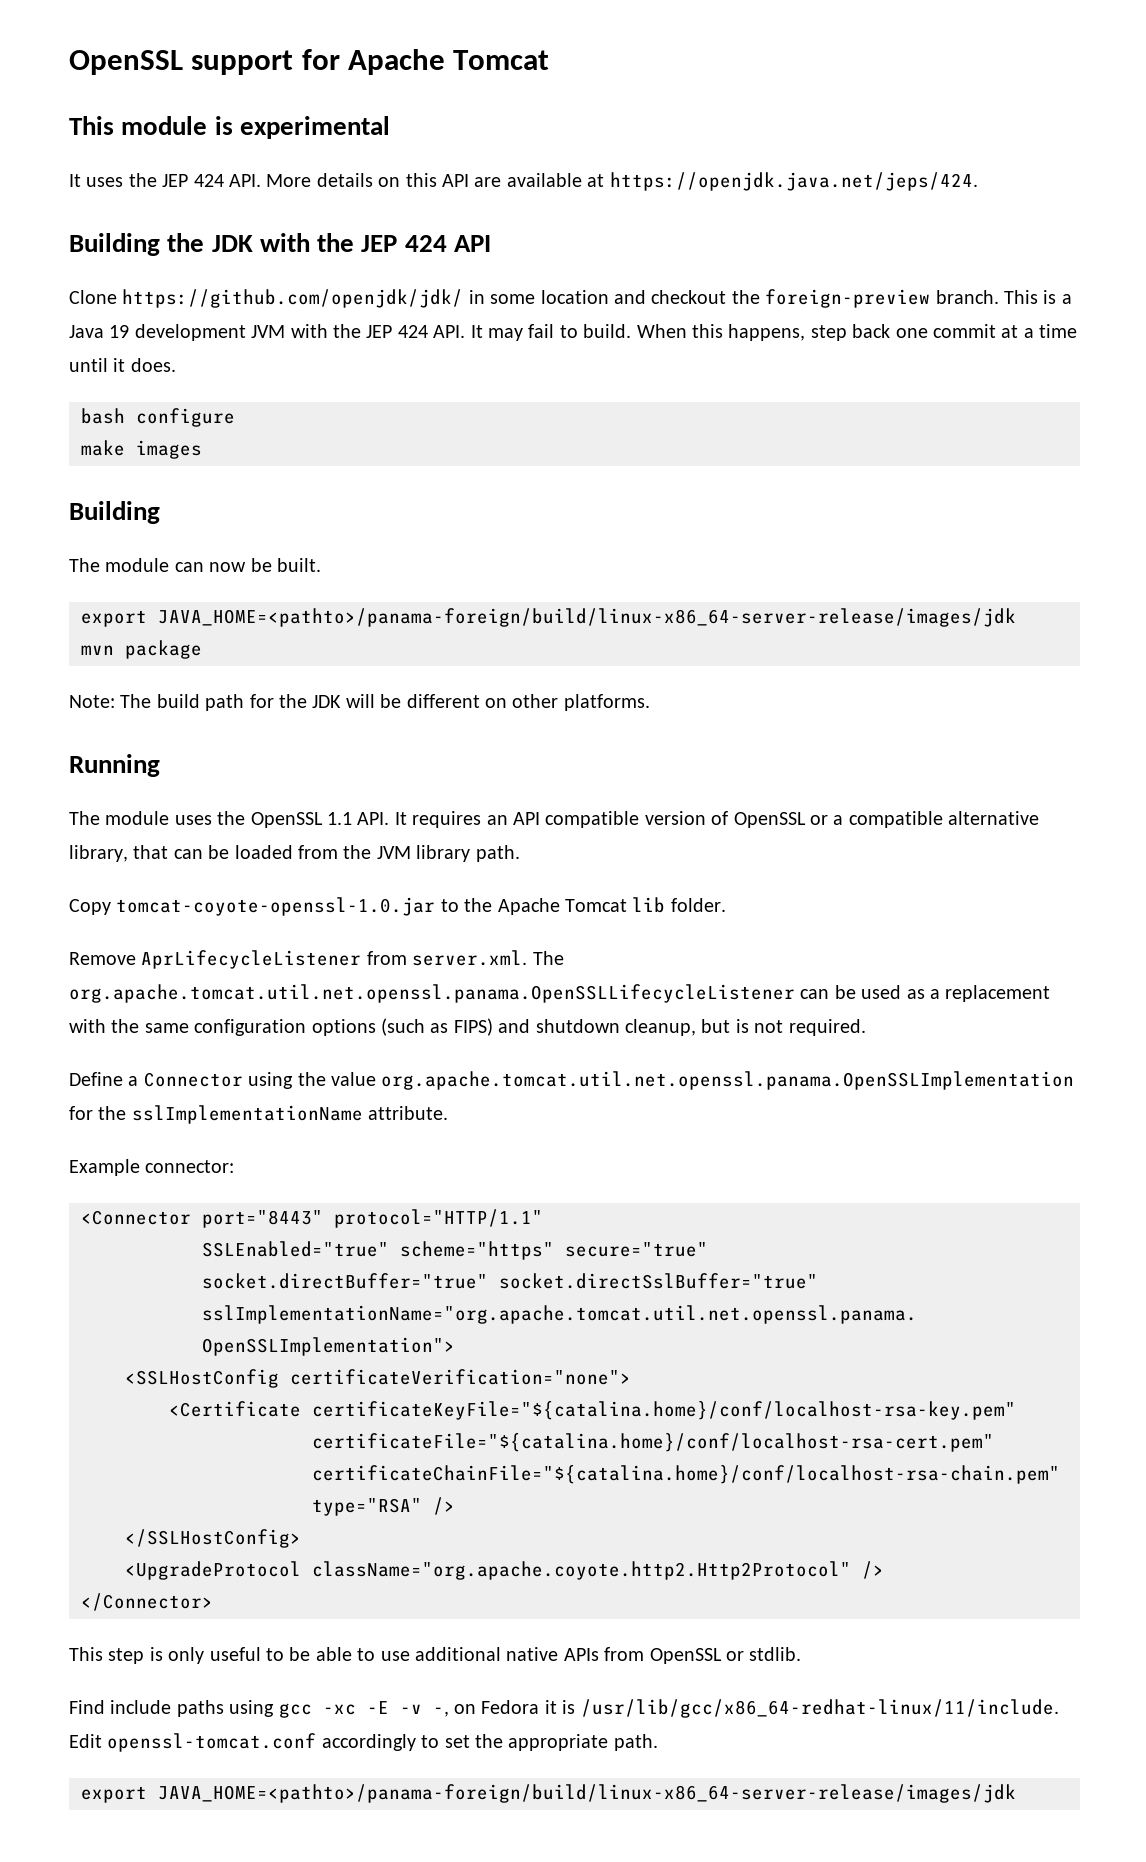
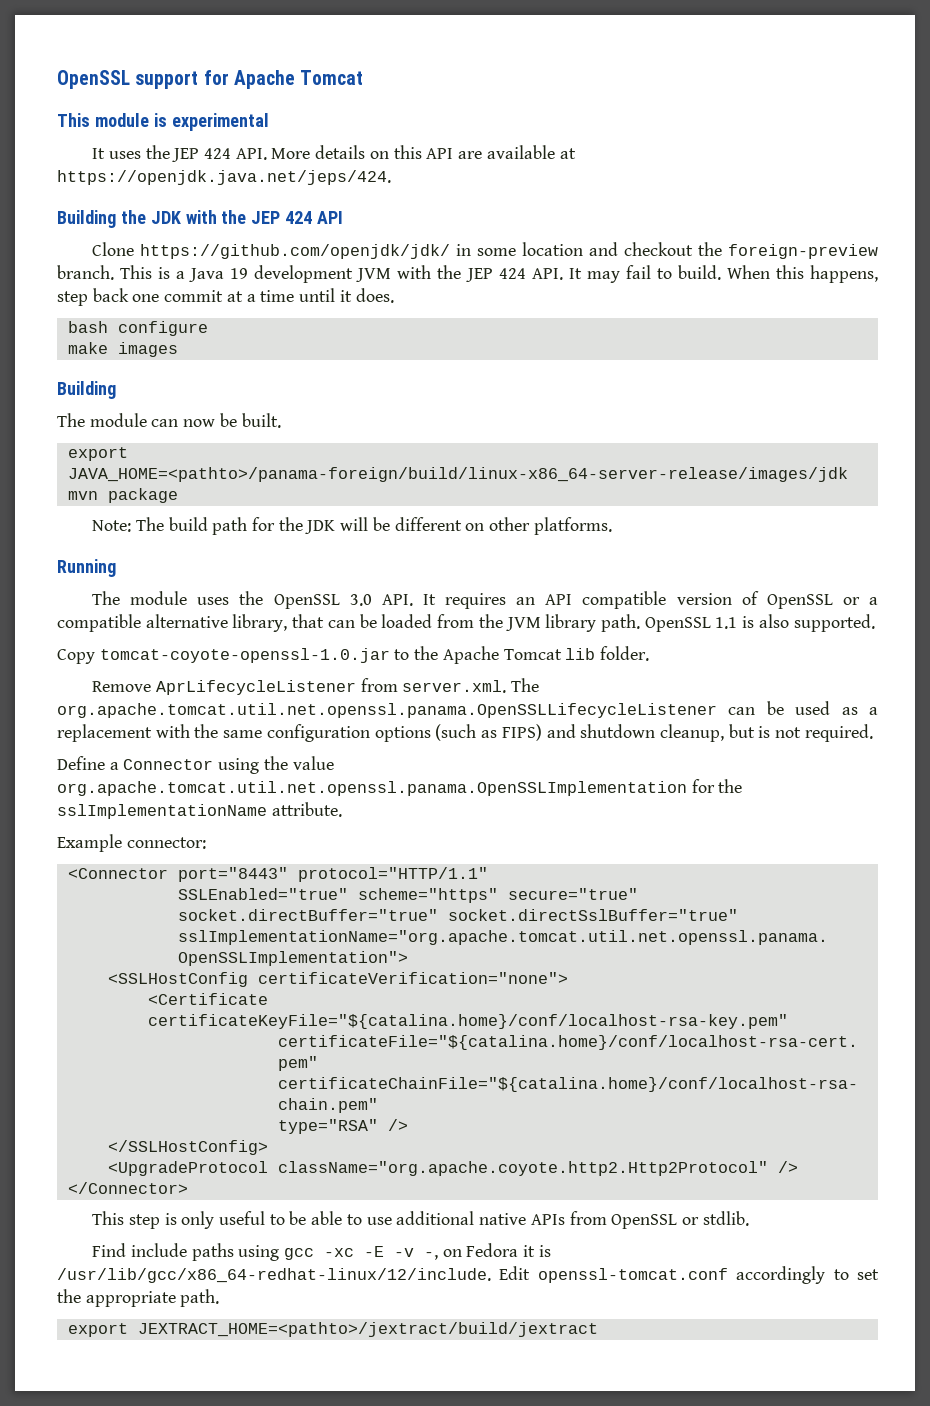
- The module uses the OpenSSL 1.1 API. It requires an API compatible version of OpenSSL or a compatible alternative library, that can be loaded from the JVM library path.
+ The module uses the OpenSSL 3.0 API. It requires an API compatible version of OpenSSL or a compatible alternative library, that can be loaded from the JVM library path. OpenSSL 1.1 is also supported.
- Find include paths using gcc -xc -E -v -, on Fedora it is /usr/lib/gcc/x86_64-redhat-linux/11/include.
+ Find include paths using gcc -xc -E -v -, on Fedora it is /usr/lib/gcc/x86_64-redhat-linux/12/include.
  Edit openssl-tomcat.conf accordingly to set the appropriate path.
- export JAVA_HOME=<pathto>/panama-foreign/build/linux-x86_64-server-release/images/jdk
+ export JEXTRACT_HOME=<pathto>/jextract/build/jextract

